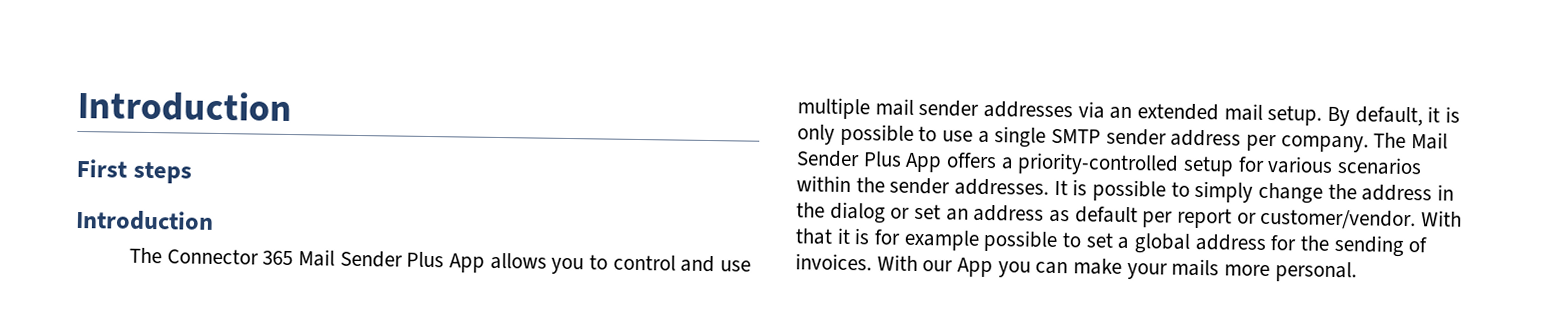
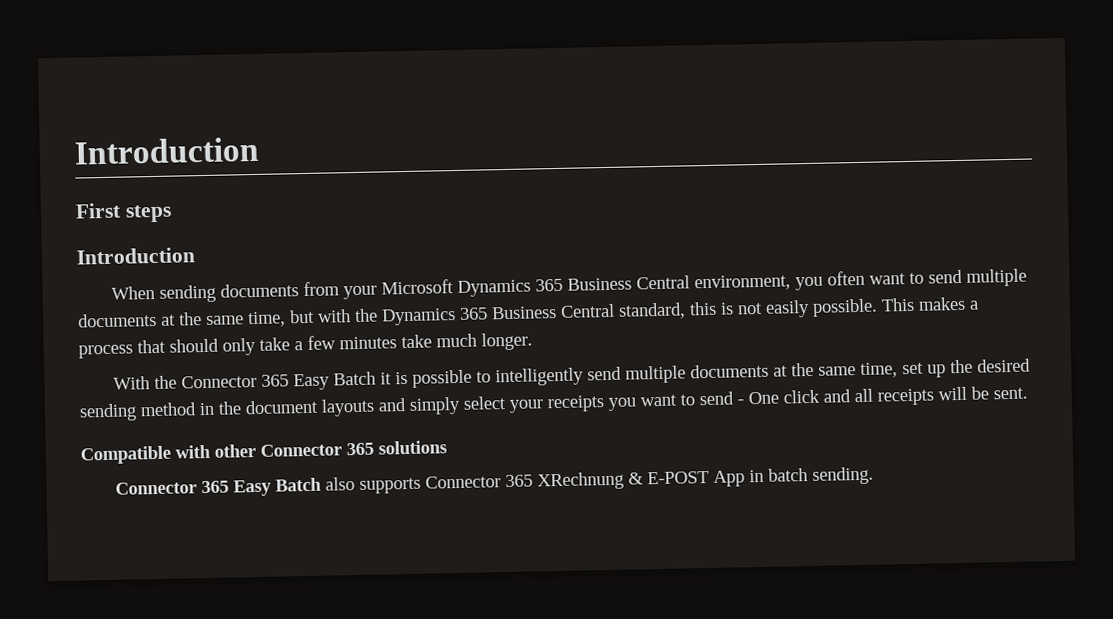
- The Connector 365 Mail Sender Plus App allows you to control and use multiple mail sender addresses via an extended mail setup. By default, it is only possible to use a single SMTP sender address per company. The Mail Sender Plus App offers a priority-controlled setup for various scenarios within the sender addresses. It is possible to simply change the address in the dialog or set an address as default per report or customer/vendor. With that it is for example possible to set a global address for the sending of invoices. With our App you can make your mails more personal.
+ When sending documents from your Microsoft Dynamics 365 Business Central environment, you often want to send multiple documents at the same time, but with the Dynamics 365 Business Central standard, this is not easily possible. This makes a process that should only take a few minutes take much longer.
+ With the Connector 365 Easy Batch it is possible to intelligently send multiple documents at the same time, set up the desired sending method in the document layouts and simply select your receipts you want to send - One click and all receipts will be sent.
+ Compatible with other Connector 365 solutions
+ Connector 365 Easy Batch also supports Connector 365 XRechnung & E-POST App in batch sending.

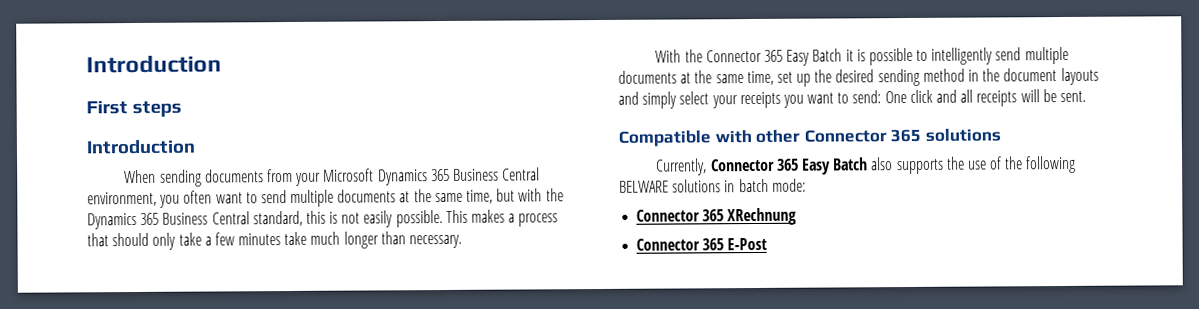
- This makes a process that should only take a few minutes take much longer.
+ This makes a process that should only take a few minutes take much longer than necessary.
- With the Connector 365 Easy Batch it is possible to intelligently send multiple documents at the same time, set up the desired sending method in the document layouts and simply select your receipts you want to send - One click and all receipts will be sent.
+ With the Connector 365 Easy Batch it is possible to intelligently send multiple documents at the same time, set up the desired sending method in the document layouts and simply select your receipts you want to send: One click and all receipts will be sent.
- Connector 365 Easy Batch also supports Connector 365 XRechnung & E-POST App in batch sending.
+ Currently, Connector 365 Easy Batch also supports the use of the following BELWARE solutions in batch mode:
+ Connector 365 XRechnung
+ Connector 365 E-Post

